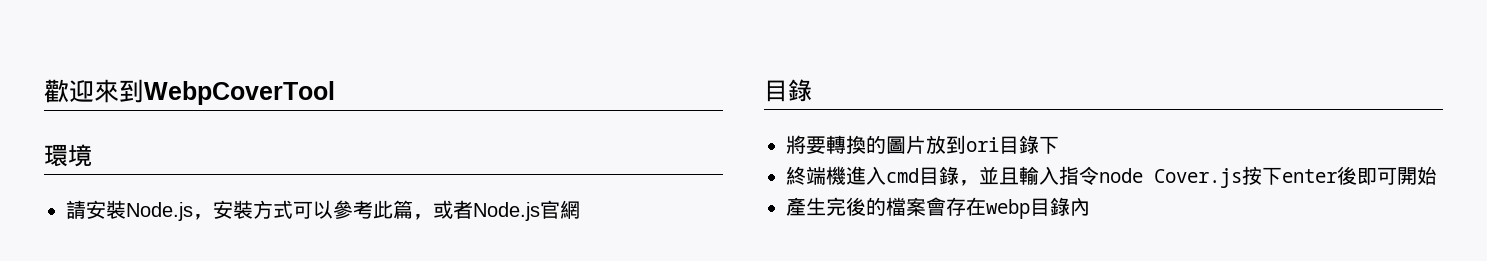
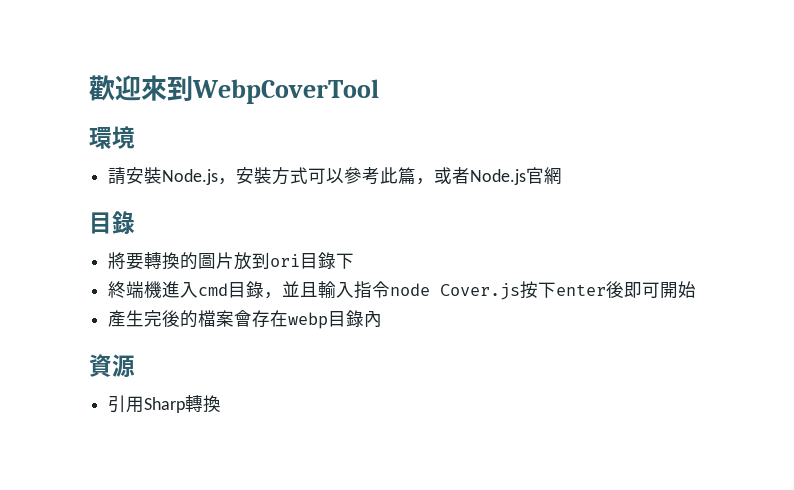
+ 資源
+ 引用Sharp轉換

